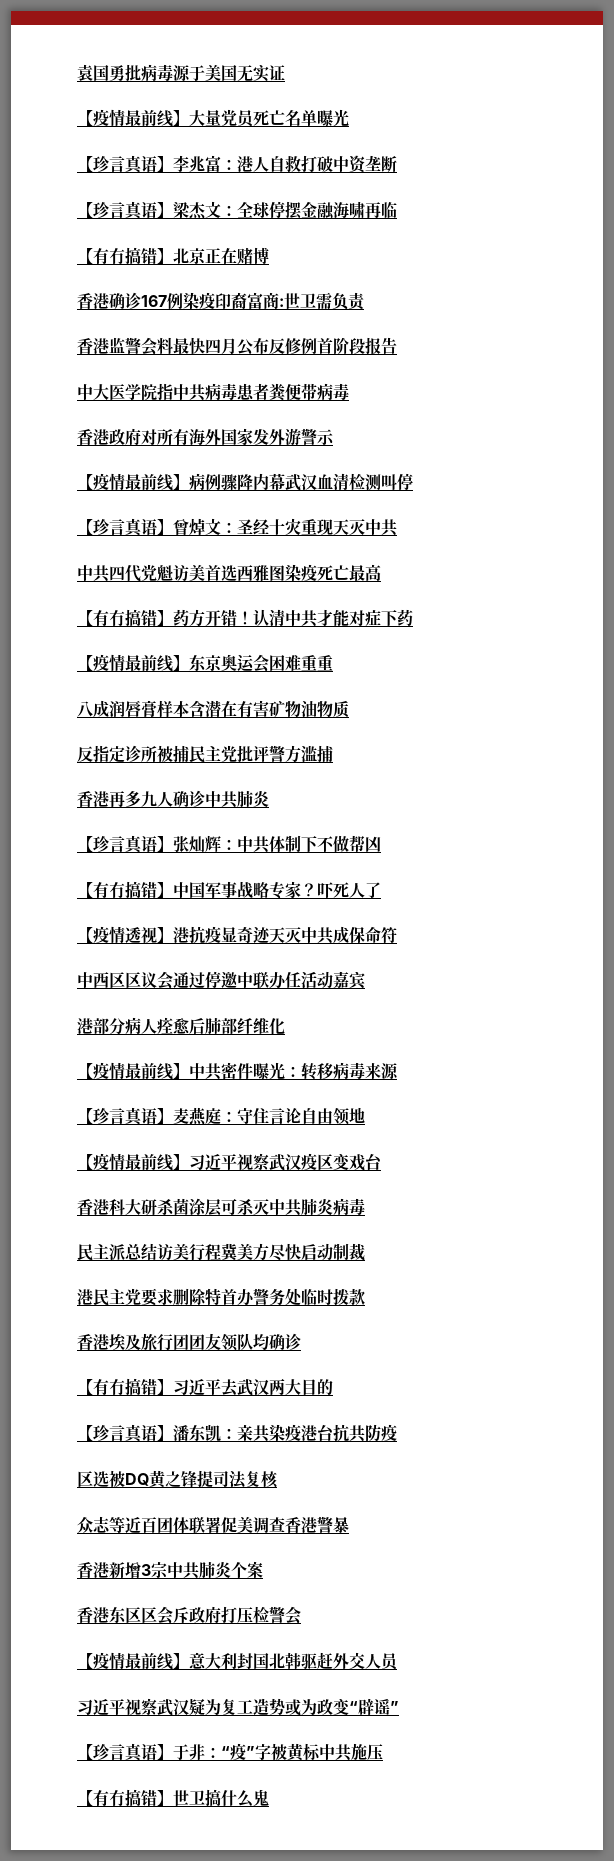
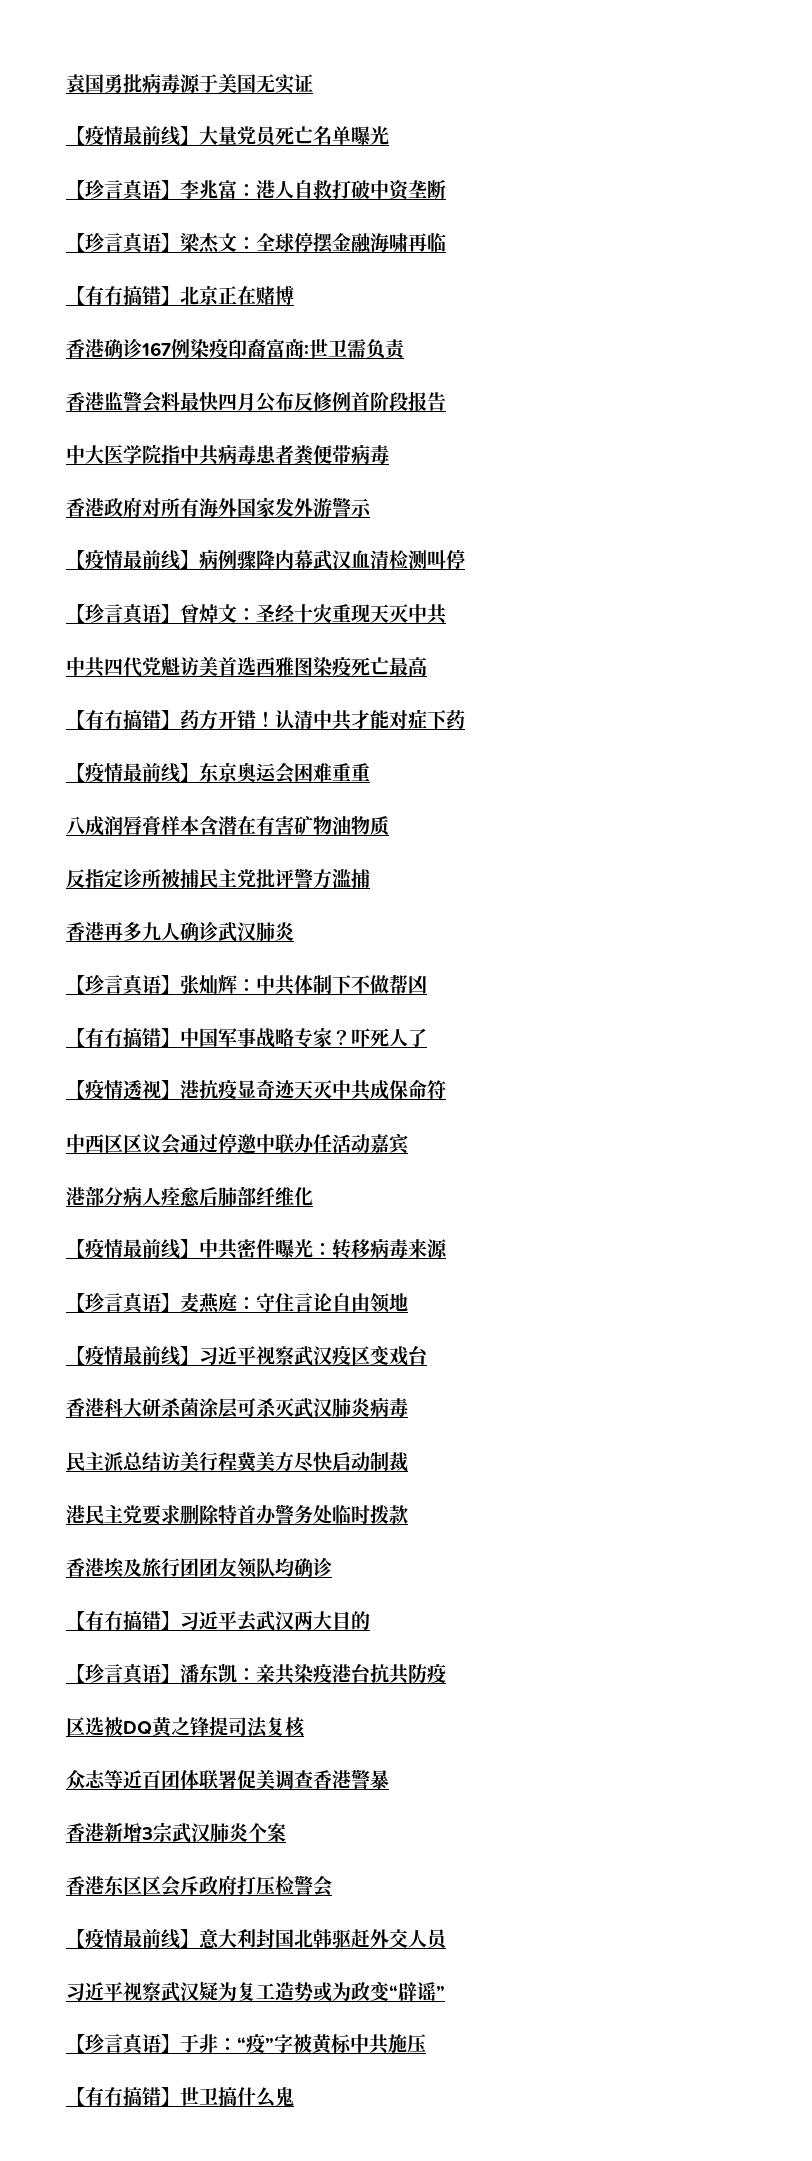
- 香港再多九人确诊中共肺炎
+ 香港再多九人确诊武汉肺炎
- 香港科大研杀菌涂层可杀灭中共肺炎病毒
+ 香港科大研杀菌涂层可杀灭武汉肺炎病毒
- 香港新增3宗中共肺炎个案
+ 香港新增3宗武汉肺炎个案

